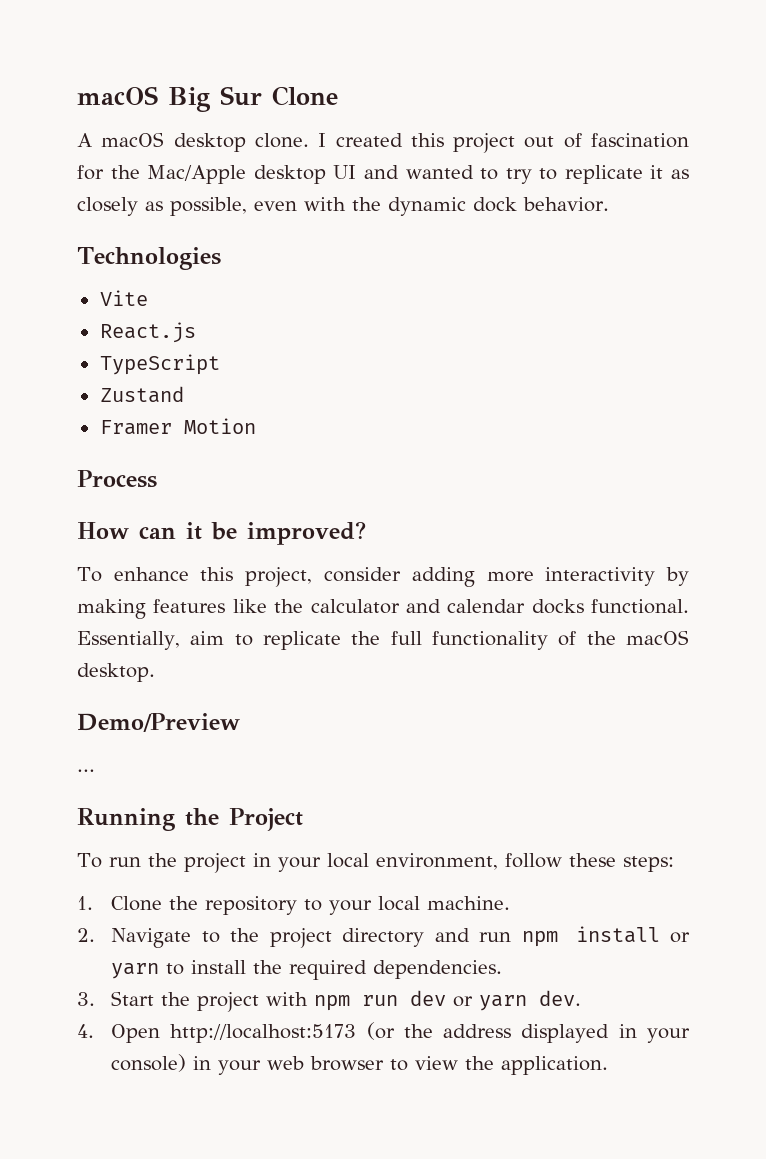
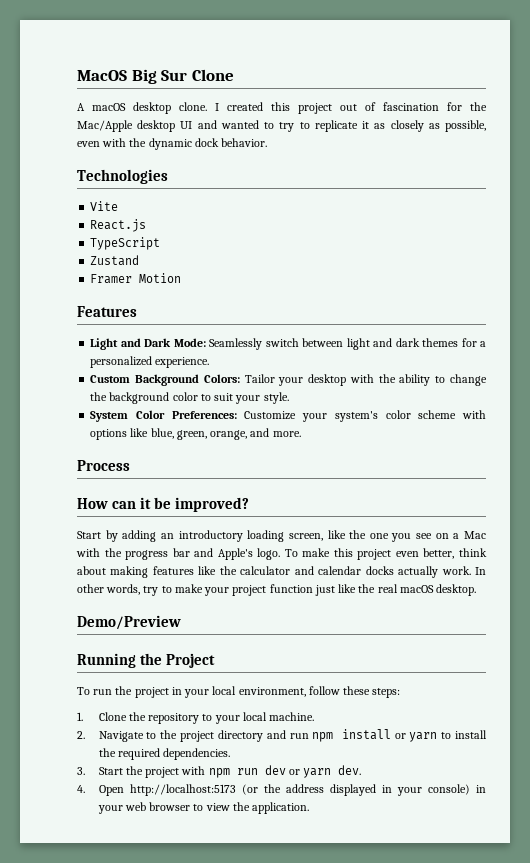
- macOS Big Sur Clone
+ MacOS Big Sur Clone
+ Features
+ Light and Dark Mode: Seamlessly switch between light and dark themes for a personalized experience.
+ Custom Background Colors: Tailor your desktop with the ability to change the background color to suit your style.
+ System Color Preferences: Customize your system's color scheme with options like blue, green, orange, and more.
- To enhance this project, consider adding more interactivity by making features like the calculator and calendar docks functional. Essentially, aim to replicate the full functionality of the macOS desktop.
+ Start by adding an introductory loading screen, like the one you see on a Mac with the progress bar and Apple's logo. To make this project even better, think about making features like the calculator and calendar docks actually work. In other words, try to make your project function just like the real macOS desktop.
- ...

